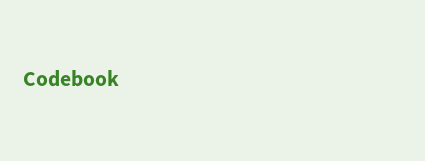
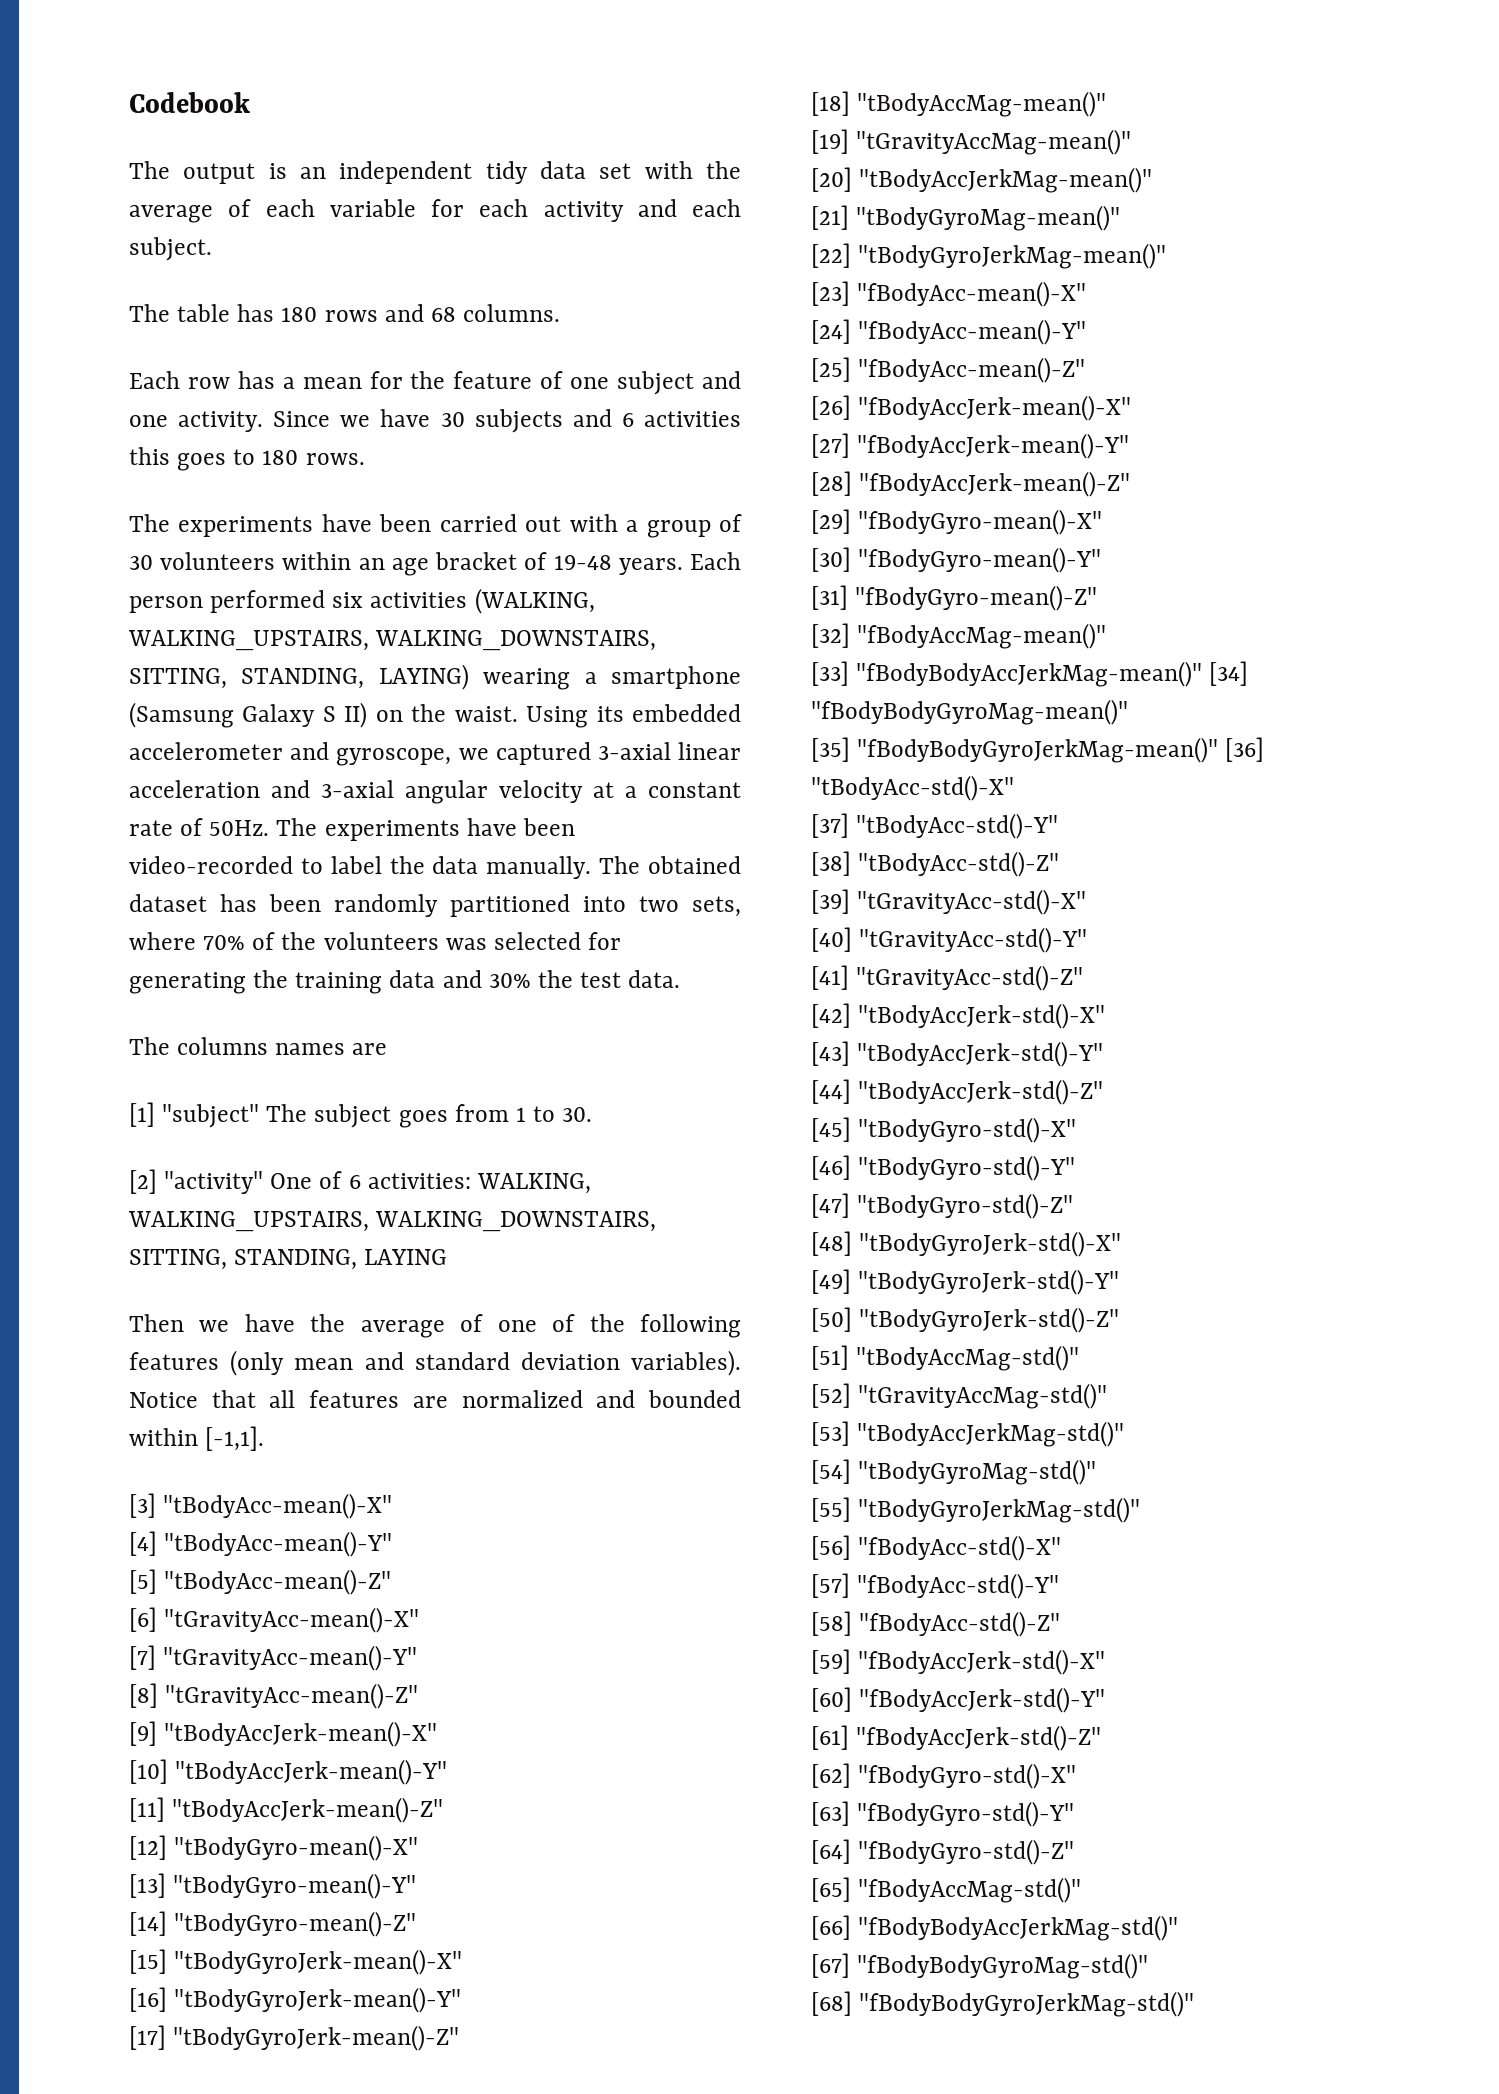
+ The output is an independent tidy data set with the average of each variable for each activity and each subject.
+ The table has 180 rows and 68 columns.
+ Each row has a mean for the feature of one subject and one activity. Since we have 30 subjects and 6 activities this goes to 180 rows.
+ The experiments have been carried out with a group of 30 volunteers within an age bracket of 19-48 years. Each person performed six activities (WALKING, WALKING_UPSTAIRS, WALKING_DOWNSTAIRS, SITTING, STANDING, LAYING) wearing a smartphone (Samsung Galaxy S II) on the waist. Using its embedded accelerometer and gyroscope, we captured 3-axial linear acceleration and 3-axial angular velocity at a constant rate of 50Hz. The experiments have been video-recorded to label the data manually. The obtained dataset has been randomly partitioned into two sets, where 70% of the volunteers was selected for generating the training data and 30% the test data.
+ The columns names are
+ [1] "subject" The subject goes from 1 to 30.
+ [2] "activity" One of 6 activities: WALKING, WALKING_UPSTAIRS, WALKING_DOWNSTAIRS, SITTING, STANDING, LAYING
+ Then we have the average of one of the following features (only mean and standard deviation variables). Notice that all features are normalized and bounded within [-1,1].
+ [3] "tBodyAcc-mean()-X"
+ [4] "tBodyAcc-mean()-Y"
+ [5] "tBodyAcc-mean()-Z"
+ [6] "tGravityAcc-mean()-X"
+ [7] "tGravityAcc-mean()-Y"
+ [8] "tGravityAcc-mean()-Z"
+ [9] "tBodyAccJerk-mean()-X"
+ [10] "tBodyAccJerk-mean()-Y"
+ [11] "tBodyAccJerk-mean()-Z"
+ [12] "tBodyGyro-mean()-X"
+ [13] "tBodyGyro-mean()-Y"
+ [14] "tBodyGyro-mean()-Z"
+ [15] "tBodyGyroJerk-mean()-X"
+ [16] "tBodyGyroJerk-mean()-Y"
+ [17] "tBodyGyroJerk-mean()-Z"
+ [18] "tBodyAccMag-mean()"
+ [19] "tGravityAccMag-mean()"
+ [20] "tBodyAccJerkMag-mean()"
+ [21] "tBodyGyroMag-mean()"
+ [22] "tBodyGyroJerkMag-mean()"
+ [23] "fBodyAcc-mean()-X"
+ [24] "fBodyAcc-mean()-Y"
+ [25] "fBodyAcc-mean()-Z"
+ [26] "fBodyAccJerk-mean()-X"
+ [27] "fBodyAccJerk-mean()-Y"
+ [28] "fBodyAccJerk-mean()-Z"
+ [29] "fBodyGyro-mean()-X"
+ [30] "fBodyGyro-mean()-Y"
+ [31] "fBodyGyro-mean()-Z"
+ [32] "fBodyAccMag-mean()"
+ [33] "fBodyBodyAccJerkMag-mean()" [34] "fBodyBodyGyroMag-mean()"
+ [35] "fBodyBodyGyroJerkMag-mean()" [36] "tBodyAcc-std()-X"
+ [37] "tBodyAcc-std()-Y"
+ [38] "tBodyAcc-std()-Z"
+ [39] "tGravityAcc-std()-X"
+ [40] "tGravityAcc-std()-Y"
+ [41] "tGravityAcc-std()-Z"
+ [42] "tBodyAccJerk-std()-X"
+ [43] "tBodyAccJerk-std()-Y"
+ [44] "tBodyAccJerk-std()-Z"
+ [45] "tBodyGyro-std()-X"
+ [46] "tBodyGyro-std()-Y"
+ [47] "tBodyGyro-std()-Z"
+ [48] "tBodyGyroJerk-std()-X"
+ [49] "tBodyGyroJerk-std()-Y"
+ [50] "tBodyGyroJerk-std()-Z"
+ [51] "tBodyAccMag-std()"
+ [52] "tGravityAccMag-std()"
+ [53] "tBodyAccJerkMag-std()"
+ [54] "tBodyGyroMag-std()"
+ [55] "tBodyGyroJerkMag-std()"
+ [56] "fBodyAcc-std()-X"
+ [57] "fBodyAcc-std()-Y"
+ [58] "fBodyAcc-std()-Z"
+ [59] "fBodyAccJerk-std()-X"
+ [60] "fBodyAccJerk-std()-Y"
+ [61] "fBodyAccJerk-std()-Z"
+ [62] "fBodyGyro-std()-X"
+ [63] "fBodyGyro-std()-Y"
+ [64] "fBodyGyro-std()-Z"
+ [65] "fBodyAccMag-std()"
+ [66] "fBodyBodyAccJerkMag-std()"
+ [67] "fBodyBodyGyroMag-std()"
+ [68] "fBodyBodyGyroJerkMag-std()"

